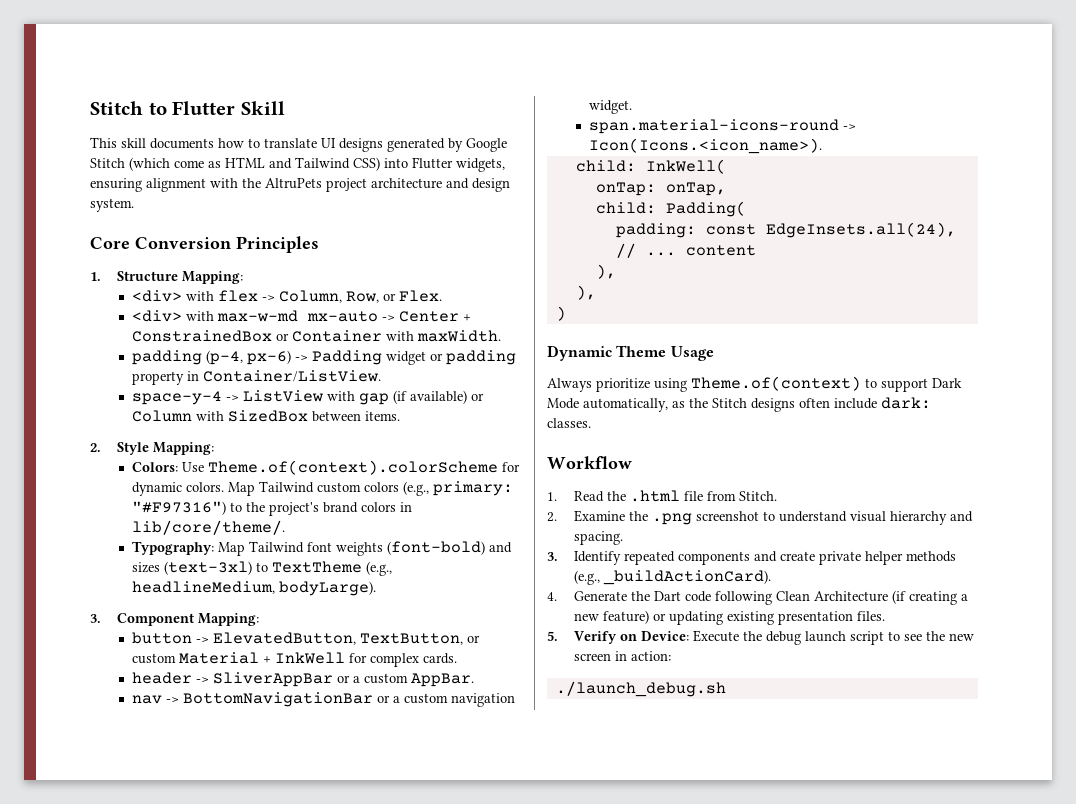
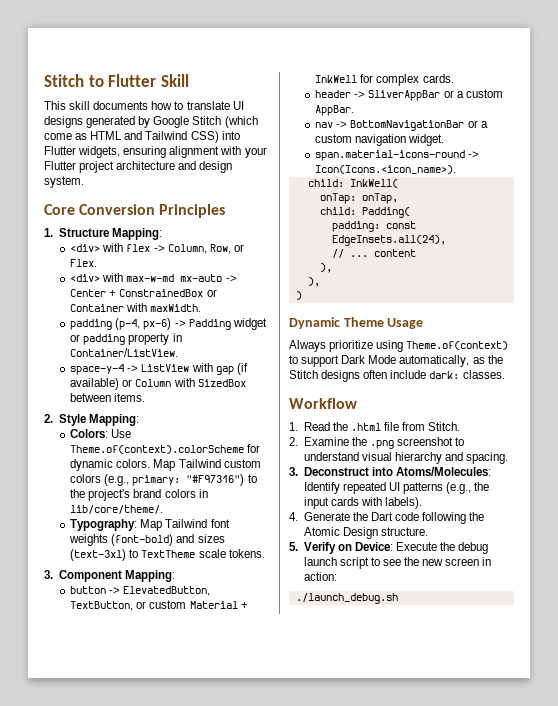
- This skill documents how to translate UI designs generated by Google Stitch (which come as HTML and Tailwind CSS) into Flutter widgets, ensuring alignment with the AltruPets project architecture and design system.
+ This skill documents how to translate UI designs generated by Google Stitch (which come as HTML and Tailwind CSS) into Flutter widgets, ensuring alignment with your Flutter project architecture and design system.
- Typography: Map Tailwind font weights (font-bold) and sizes (text-3xl) to TextTheme (e.g., headlineMedium, bodyLarge).
+ Typography: Map Tailwind font weights (font-bold) and sizes (text-3xl) to TextTheme scale tokens.
- 3. Identify repeated components and create private helper methods (e.g., _buildActionCard).
+ 3. Deconstruct into Atoms/Molecules: Identify repeated UI patterns (e.g., the input cards with labels).
- 4. Generate the Dart code following Clean Architecture (if creating a new feature) or updating existing presentation files.
+ 4. Generate the Dart code following the Atomic Design structure.

